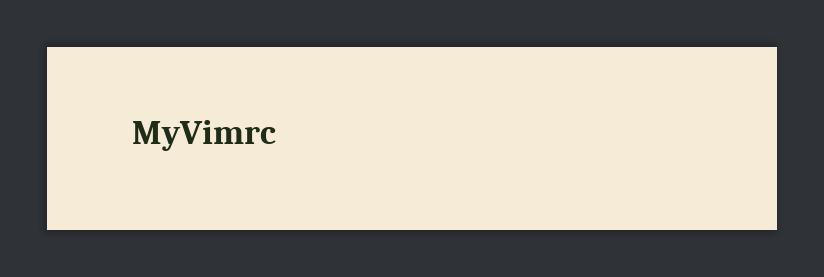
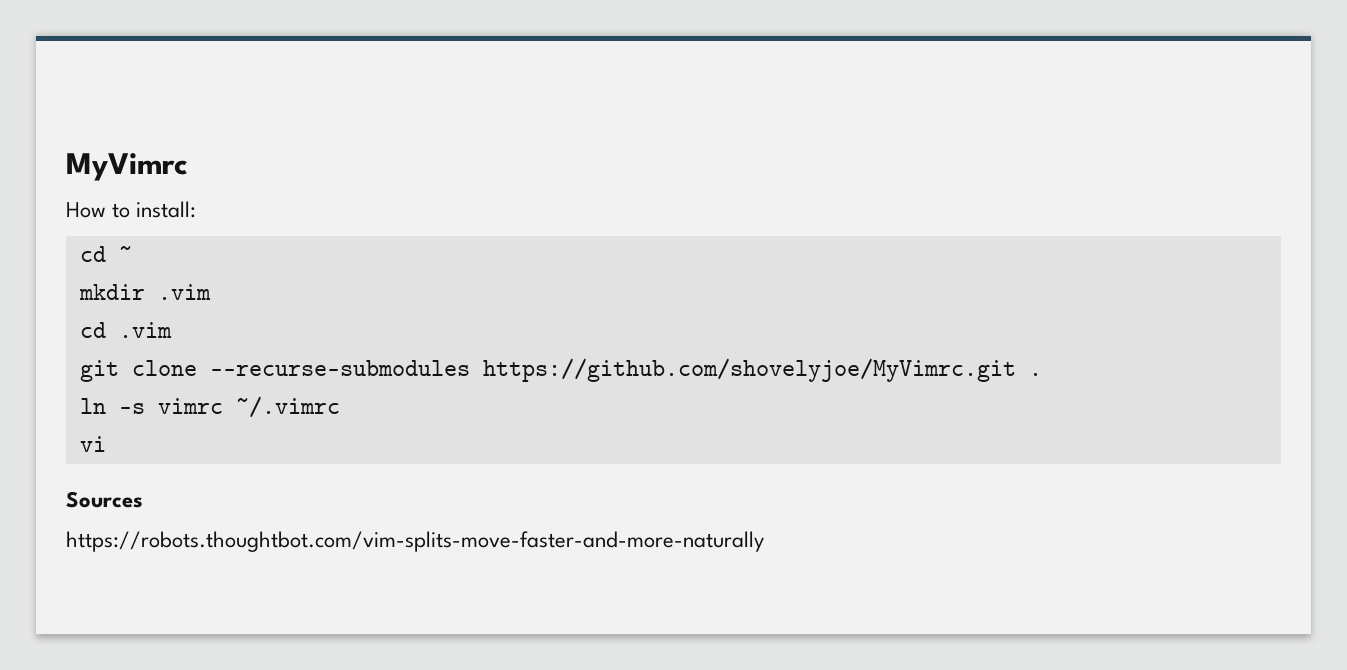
+ How to install:
+ cd ~
+ mkdir .vim
+ cd .vim
+ git clone --recurse-submodules https://github.com/shovelyjoe/MyVimrc.git .
+ ln -s vimrc ~/.vimrc
+ vi
+ Sources
+ https://robots.thoughtbot.com/vim-splits-move-faster-and-more-naturally

